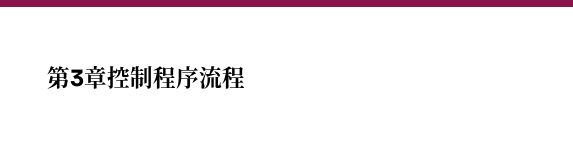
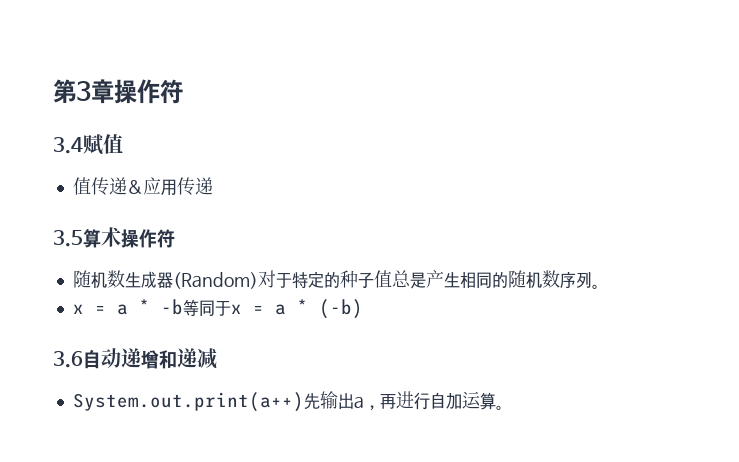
- 第3章控制程序流程
+ 第3章操作符
+ 3.4赋值
+ 值传递&应用传递
+ 3.5算术操作符
+ 随机数生成器(Random)对于特定的种子值总是产生相同的随机数序列。
+ x = a * -b等同于x = a * (-b)
+ 3.6自动递增和递减
+ System.out.print(a++)先输出a，再进行自加运算。

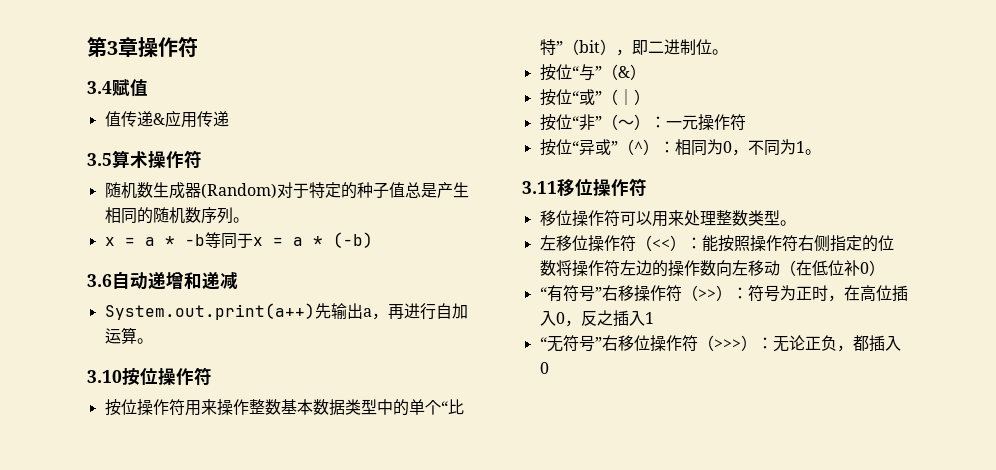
+ 3.10按位操作符
+ 按位操作符用来操作整数基本数据类型中的单个“比特”（bit），即二进制位。
+ 按位“与”（&）
+ 按位“或”（｜）
+ 按位“非”（～）：一元操作符
+ 按位“异或”（^）：相同为0，不同为1。
+ 3.11移位操作符
+ 移位操作符可以用来处理整数类型。
+ 左移位操作符（<<）：能按照操作符右侧指定的位数将操作符左边的操作数向左移动（在低位补0）
+ “有符号”右移操作符（>>）：符号为正时，在高位插入0，反之插入1
+ “无符号”右移位操作符（>>>）：无论正负，都插入0

